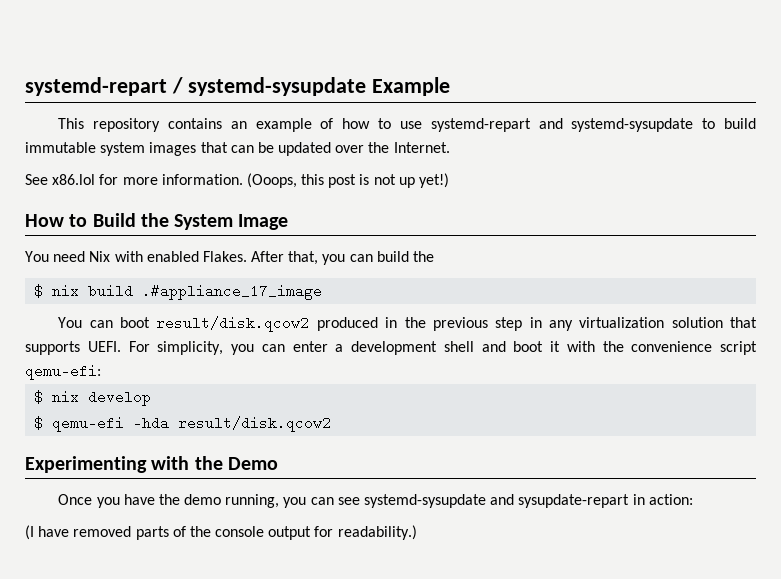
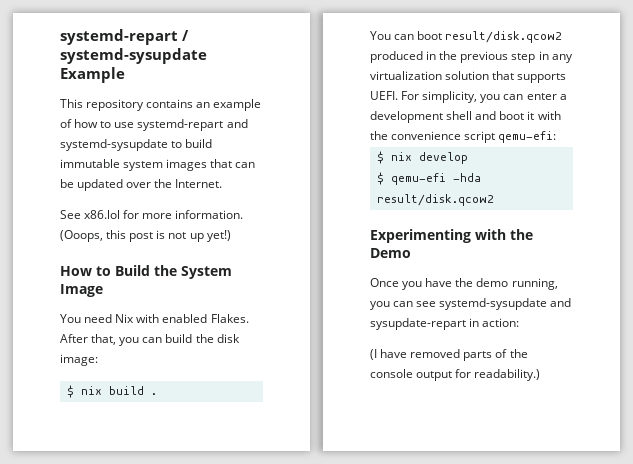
- After that, you can build the
+ After that, you can build the disk image:
- $ nix build .#appliance_17_image
+ $ nix build .

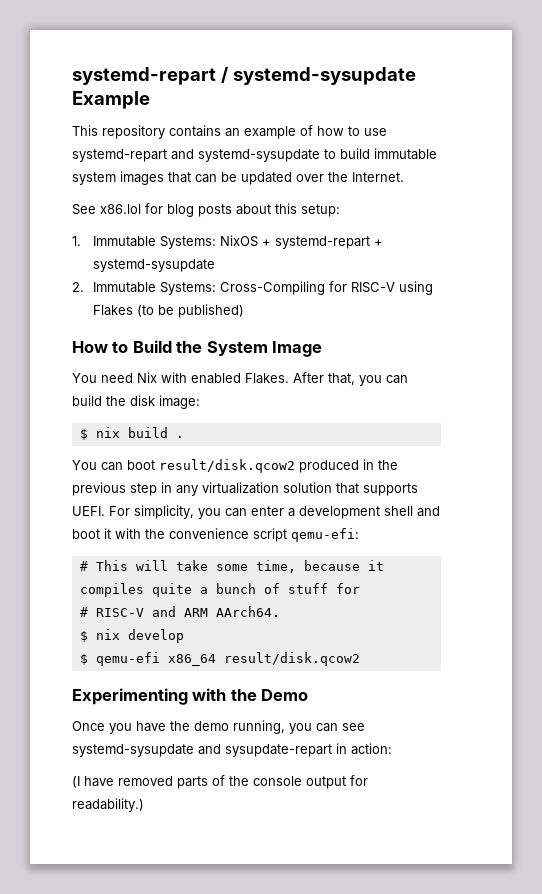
- See x86.lol for more information. (Ooops, this post is not up yet!)
+ See x86.lol for blog posts about this setup:
+ 1. Immutable Systems: NixOS + systemd-repart + systemd-sysupdate
+ 2. Immutable Systems: Cross-Compiling for RISC-V using Flakes (to be published)
+ # This will take some time, because it compiles quite a bunch of stuff for
+ # RISC-V and ARM AArch64.
- $ qemu-efi -hda result/disk.qcow2
+ $ qemu-efi x86_64 result/disk.qcow2

